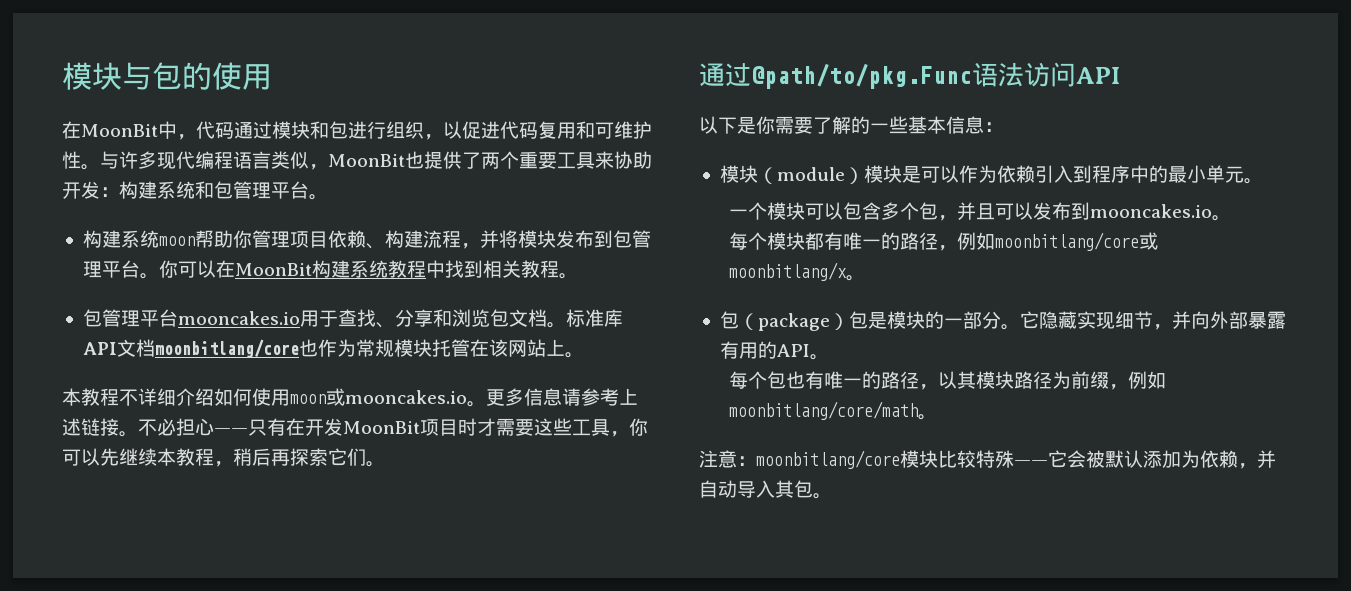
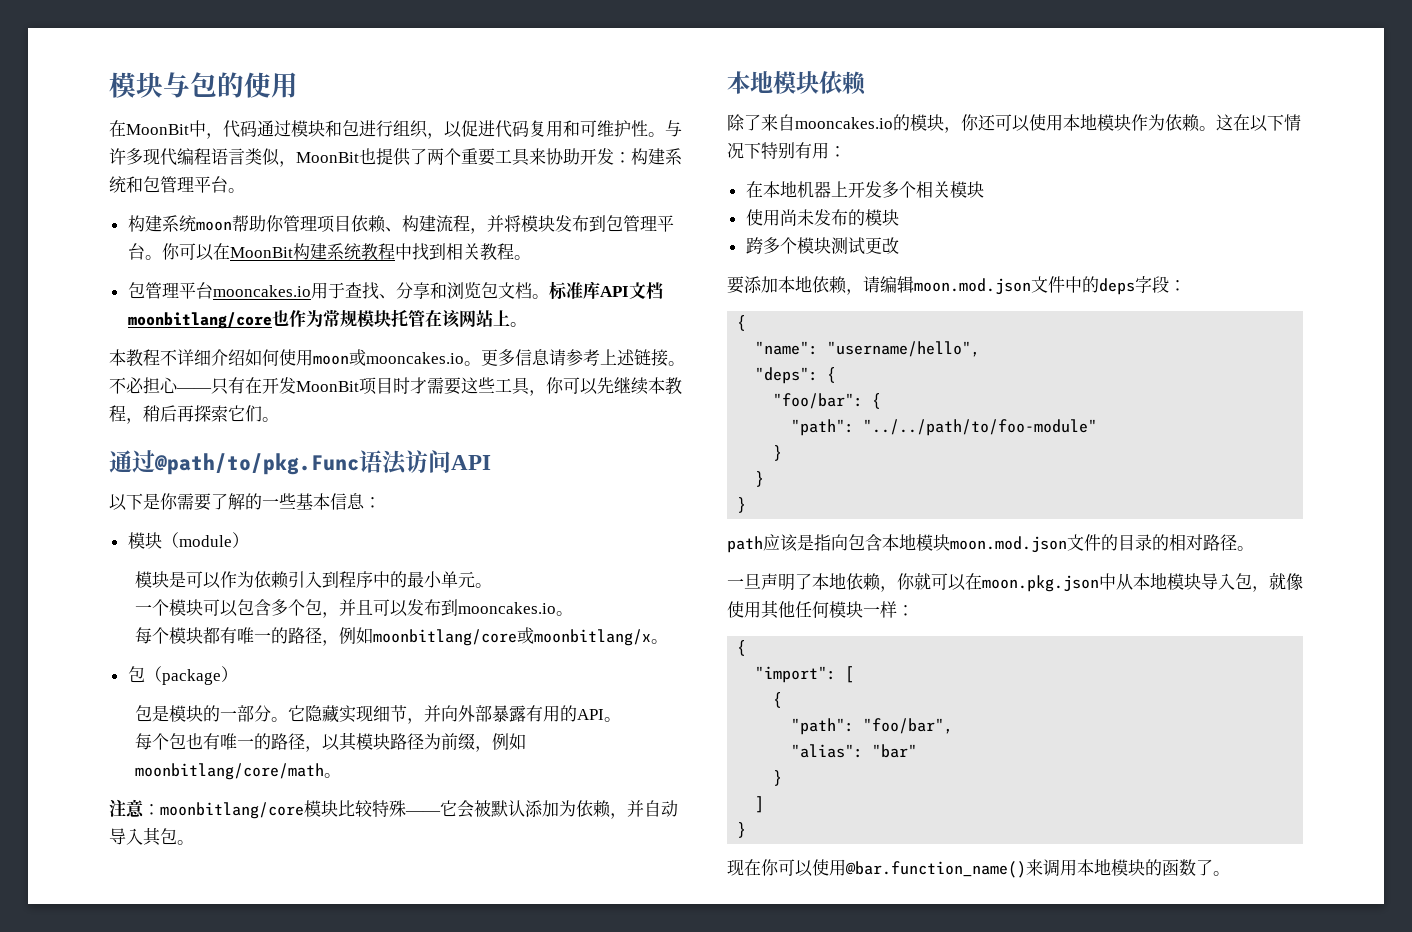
- 模块（module）模块是可以作为依赖引入到程序中的最小单元。
+ 模块（module）
+ 模块是可以作为依赖引入到程序中的最小单元。
- 包（package）包是模块的一部分。
+ 包（package）
+ 包是模块的一部分。
+ 本地模块依赖
+ 除了来自mooncakes.io的模块，你还可以使用本地模块作为依赖。这在以下情况下特别有用：
+ 在本地机器上开发多个相关模块
+ 使用尚未发布的模块
+ 跨多个模块测试更改
+ 要添加本地依赖，请编辑moon.mod.json文件中的deps字段：
+ {
+ "name": "username/hello",
+ "deps": {
+ "foo/bar": {
+ "path": "../../path/to/foo-module"
+ }
+ }
+ }
+ path应该是指向包含本地模块moon.mod.json文件的目录的相对路径。
+ 一旦声明了本地依赖，你就可以在moon.pkg.json中从本地模块导入包，就像使用其他任何模块一样：
+ {
+ "import": [
+ {
+ "path": "foo/bar",
+ "alias": "bar"
+ }
+ ]
+ }
+ 现在你可以使用@bar.function_name()来调用本地模块的函数了。

